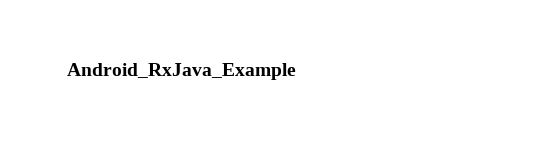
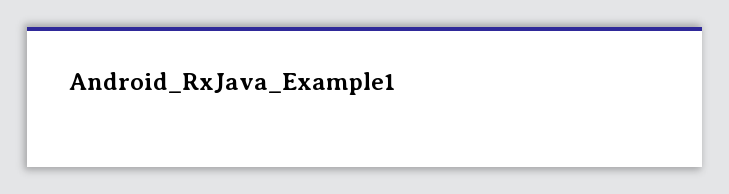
- Android_RxJava_Example
+ Android_RxJava_Example1

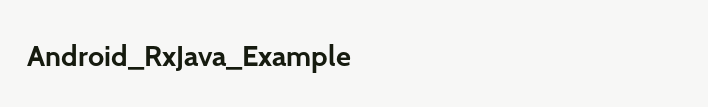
- Android_RxJava_Example1
+ Android_RxJava_Example

